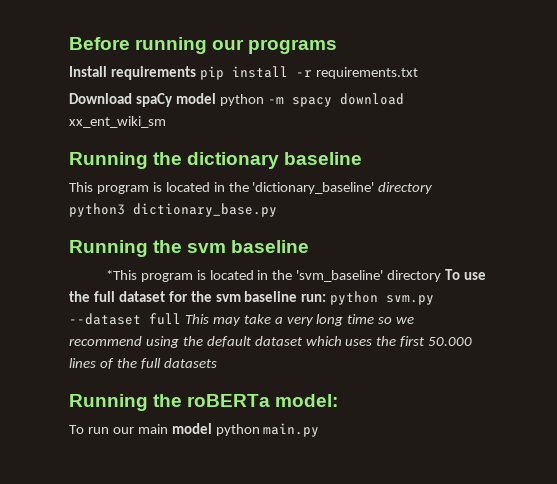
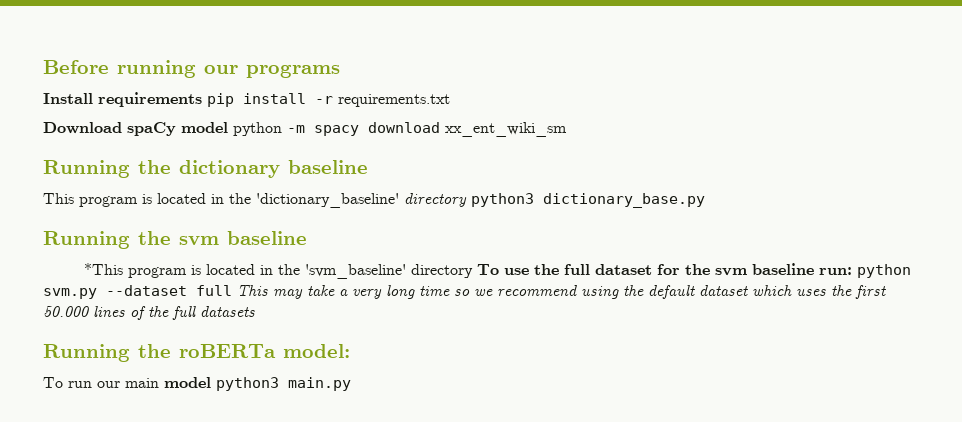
- To run our main model python main.py
+ To run our main model python3 main.py

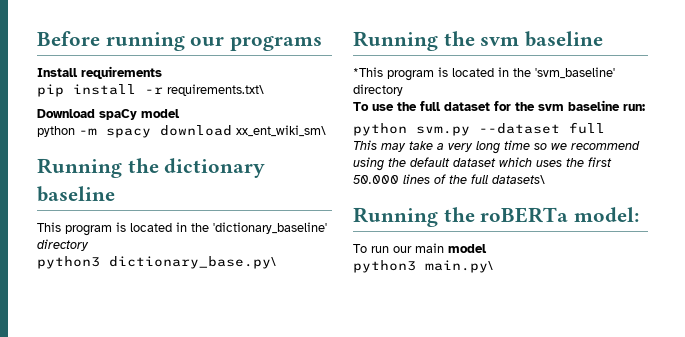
- Install requirements pip install -r requirements.txt
+ Install requirements
+ pip install -r requirements.txt\
- Download spaCy model python -m spacy download xx_ent_wiki_sm
+ Download spaCy model
+ python -m spacy download xx_ent_wiki_sm\
- This program is located in the 'dictionary_baseline' directory python3 dictionary_base.py
+ This program is located in the 'dictionary_baseline' directory
+ python3 dictionary_base.py\
- *This program is located in the 'svm_baseline' directory To use the full dataset for the svm baseline run: python svm.py --dataset full This may take a very long time so we recommend using the default dataset which uses the first 50.000 lines of the full datasets
+ *This program is located in the 'svm_baseline' directory
+ To use the full dataset for the svm baseline run:
+ python svm.py --dataset full
+ This may take a very long time so we recommend using the default dataset which uses the first 50.000 lines of the full datasets\
- To run our main model python3 main.py
+ To run our main model
+ python3 main.py\

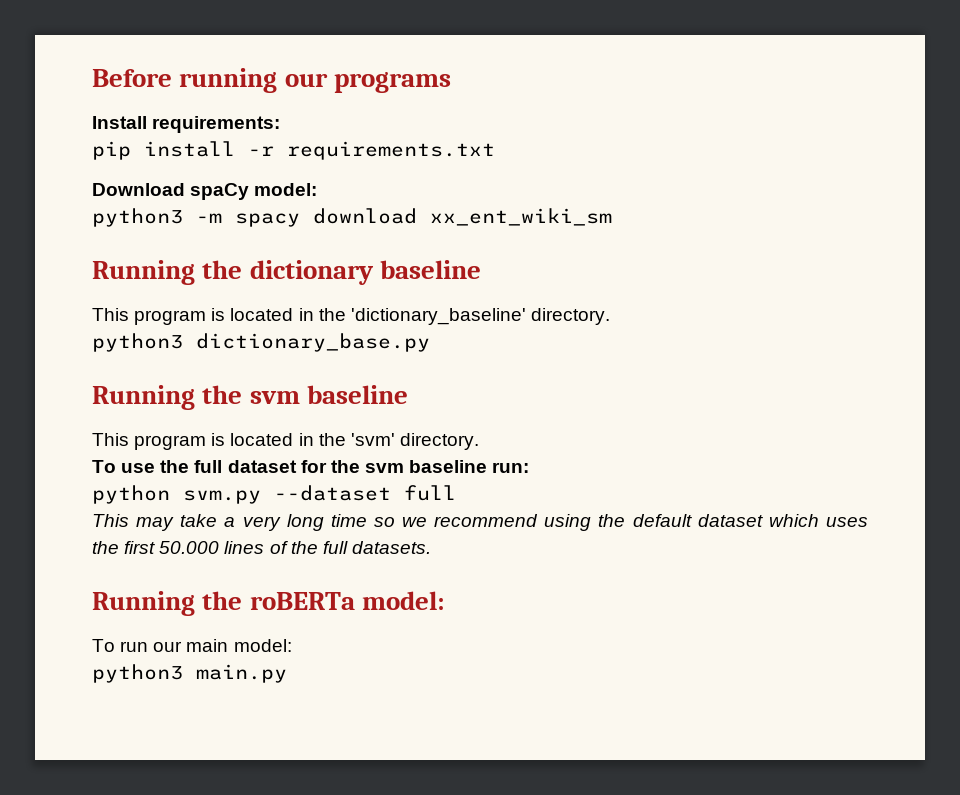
- Install requirements
+ Install requirements:
- pip install -r requirements.txt\
+ pip install -r requirements.txt
- Download spaCy model
- python -m spacy download xx_ent_wiki_sm\
+ Download spaCy model:
+ python3 -m spacy download xx_ent_wiki_sm
- This program is located in the 'dictionary_baseline' directory
- python3 dictionary_base.py\
+ This program is located in the 'dictionary_baseline' directory.
+ python3 dictionary_base.py
- *This program is located in the 'svm_baseline' directory
+ This program is located in the 'svm' directory.
- This may take a very long time so we recommend using the default dataset which uses the first 50.000 lines of the full datasets\
+ This may take a very long time so we recommend using the default dataset which uses the first 50.000 lines of the full datasets.
- To run our main model
- python3 main.py\
+ To run our main model:
+ python3 main.py

